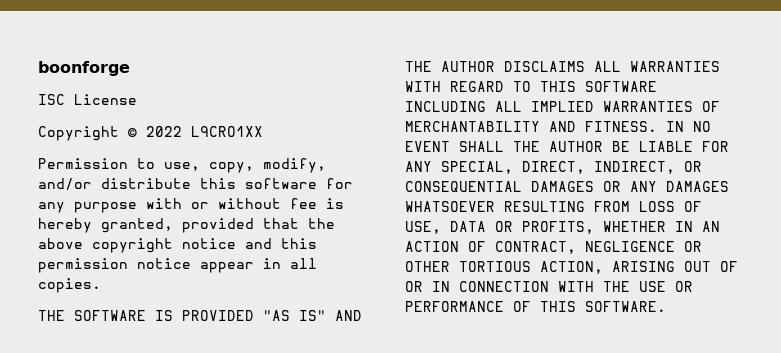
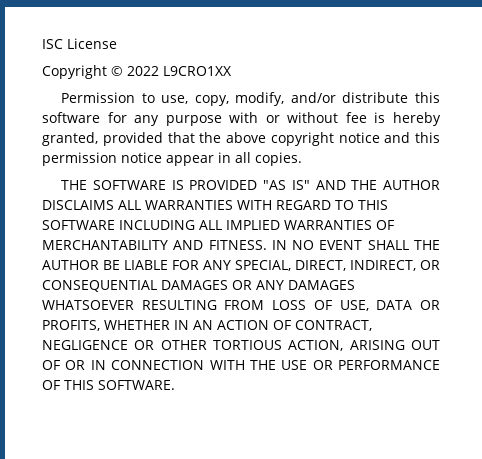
- boonforge

